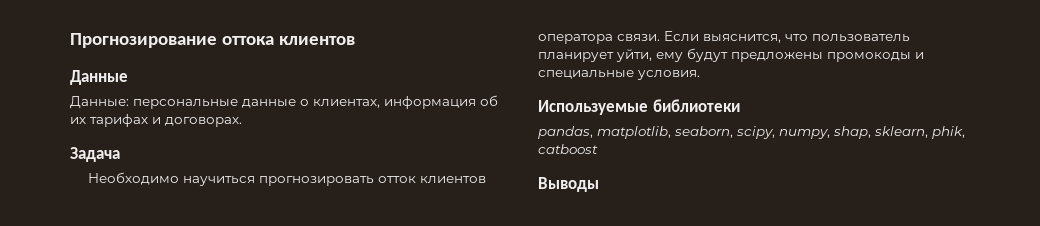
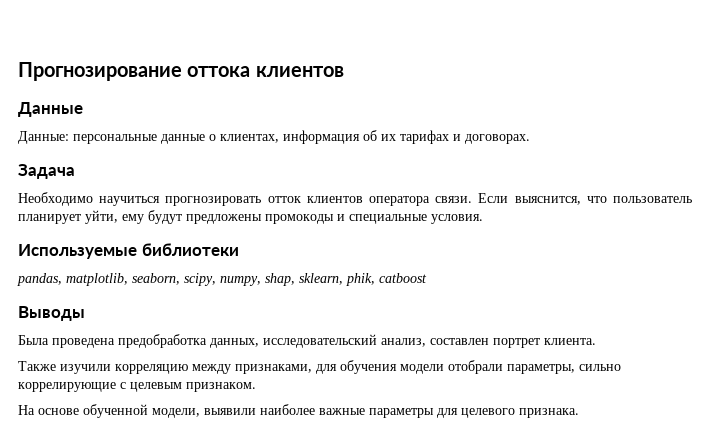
+ Была проведена предобработка данных, исследовательский анализ, составлен портрет клиента.
+ Также изучили корреляцию между признаками, для обучения модели отобрали параметры, сильно коррелирующие с целевым признаком.
+ На основе обученной модели, выявили наиболее важные параметры для целевого признака.

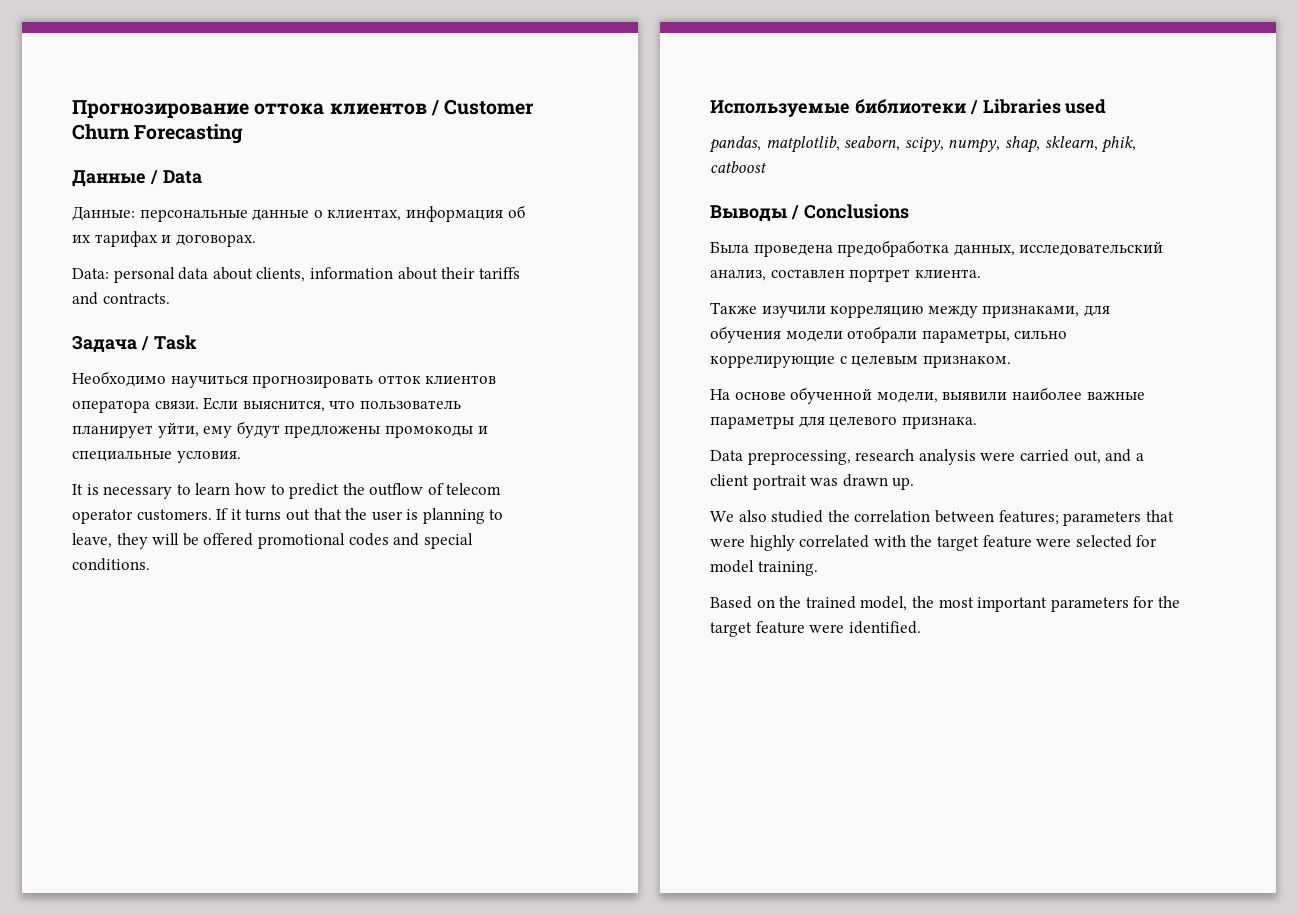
- Прогнозирование оттока клиентов
+ Прогнозирование оттока клиентов / Customer Churn Forecasting
- Данные
+ Данные / Data
+ Data: personal data about clients, information about their tariffs and contracts.
- Задача
+ Задача / Task
+ It is necessary to learn how to predict the outflow of telecom operator customers. If it turns out that the user is planning to leave, they will be offered promotional codes and special conditions.
- Используемые библиотеки
+ Используемые библиотеки / Libraries used
- Выводы
+ Выводы / Conclusions
+ Data preprocessing, research analysis were carried out, and a client portrait was drawn up.
+ We also studied the correlation between features; parameters that were highly correlated with the target feature were selected for model training.
+ Based on the trained model, the most important parameters for the target feature were identified.

